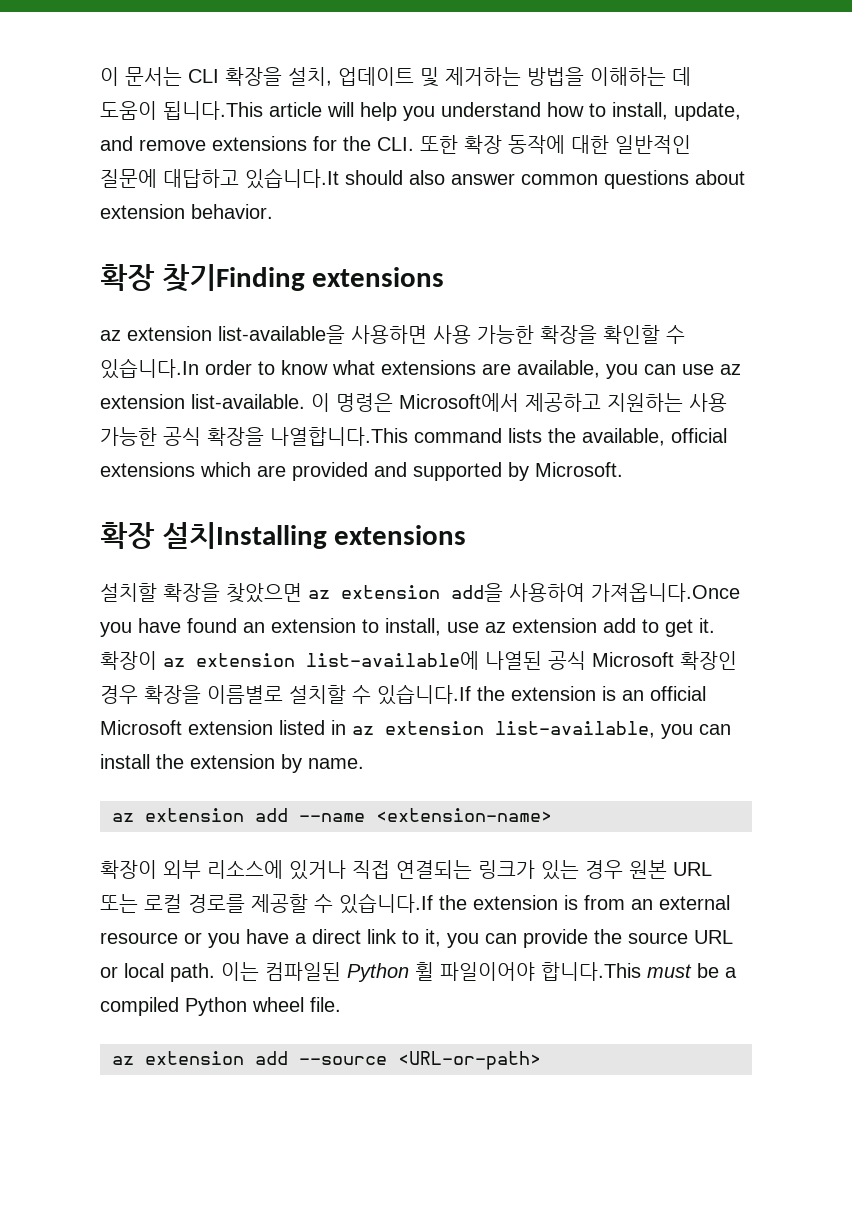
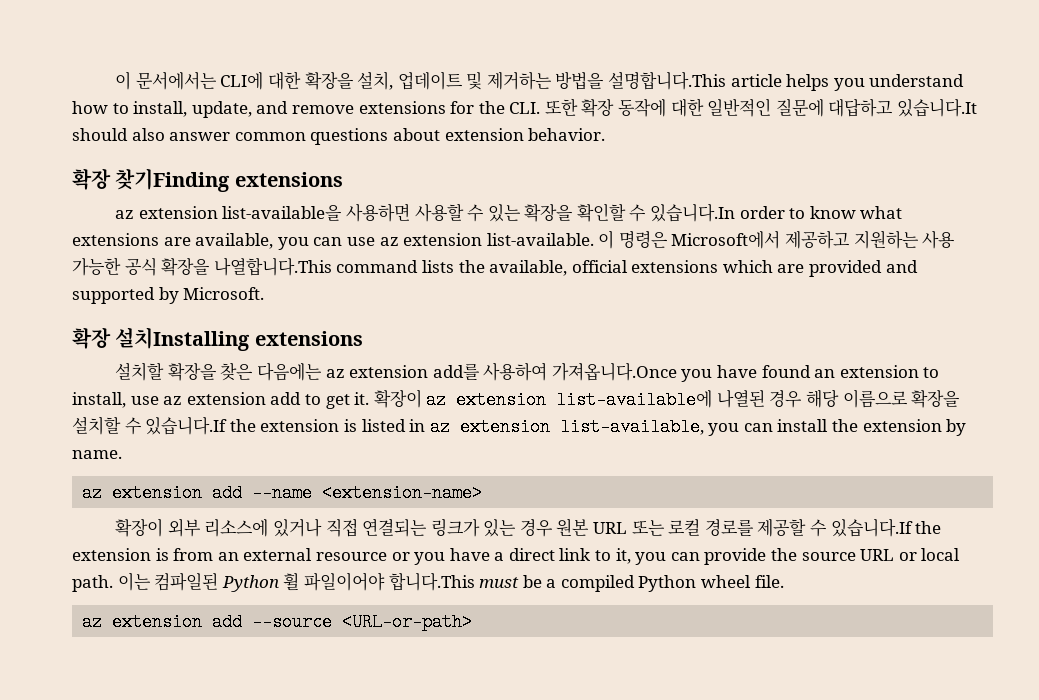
- 이 문서는 CLI 확장을 설치, 업데이트 및 제거하는 방법을 이해하는 데 도움이 됩니다.This article will help you understand how to install, update, and remove extensions for the CLI. 또한 확장 동작에 대한 일반적인 질문에 대답하고 있습니다.It should also answer common questions about extension behavior.
+ 이 문서에서는 CLI에 대한 확장을 설치, 업데이트 및 제거하는 방법을 설명합니다.This article helps you understand how to install, update, and remove extensions for the CLI. 또한 확장 동작에 대한 일반적인 질문에 대답하고 있습니다.It should also answer common questions about extension behavior.
- az extension list-available을 사용하면 사용 가능한 확장을 확인할 수 있습니다.In order to know what extensions are available, you can use az extension list-available.
+ az extension list-available을 사용하면 사용할 수 있는 확장을 확인할 수 있습니다.In order to know what extensions are available, you can use az extension list-available.
- 설치할 확장을 찾았으면 az extension add을 사용하여 가져옵니다.Once you have found an extension to install, use az extension add to get it.
+ 설치할 확장을 찾은 다음에는 az extension add를 사용하여 가져옵니다.Once you have found an extension to install, use az extension add to get it.
- 확장이 az extension list-available에 나열된 공식 Microsoft 확장인 경우 확장을 이름별로 설치할 수 있습니다.If the extension is an official Microsoft extension listed in az extension list-available, you can install the extension by name.
+ 확장이 az extension list-available에 나열된 경우 해당 이름으로 확장을 설치할 수 있습니다.If the extension is listed in az extension list-available, you can install the extension by name.

